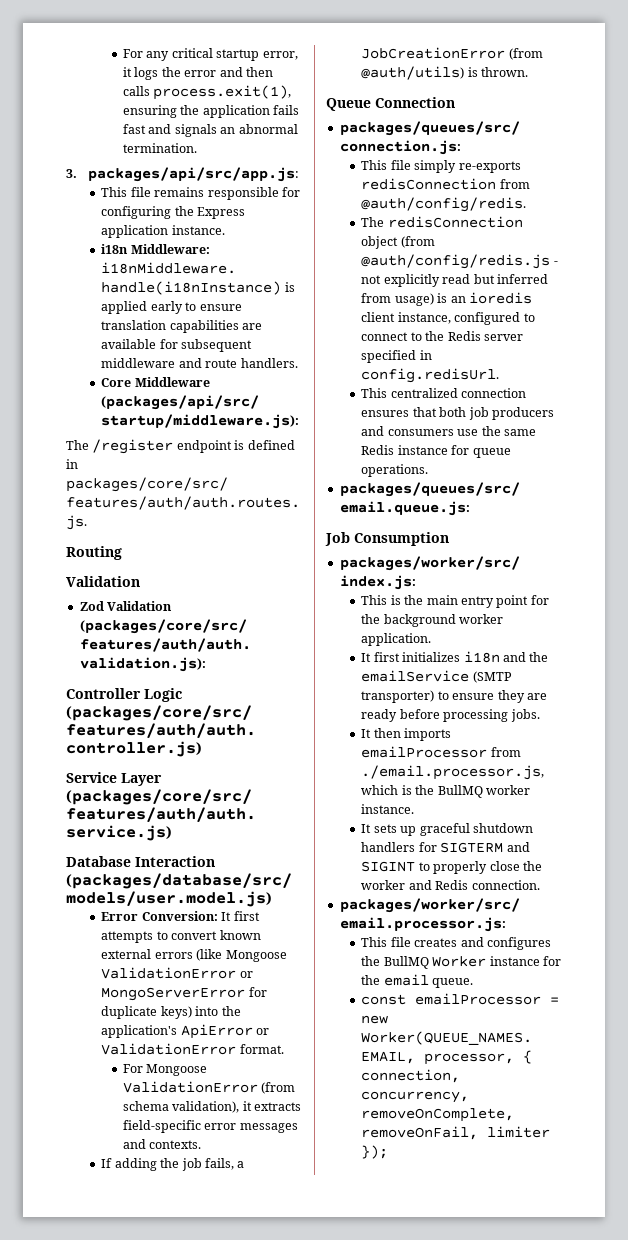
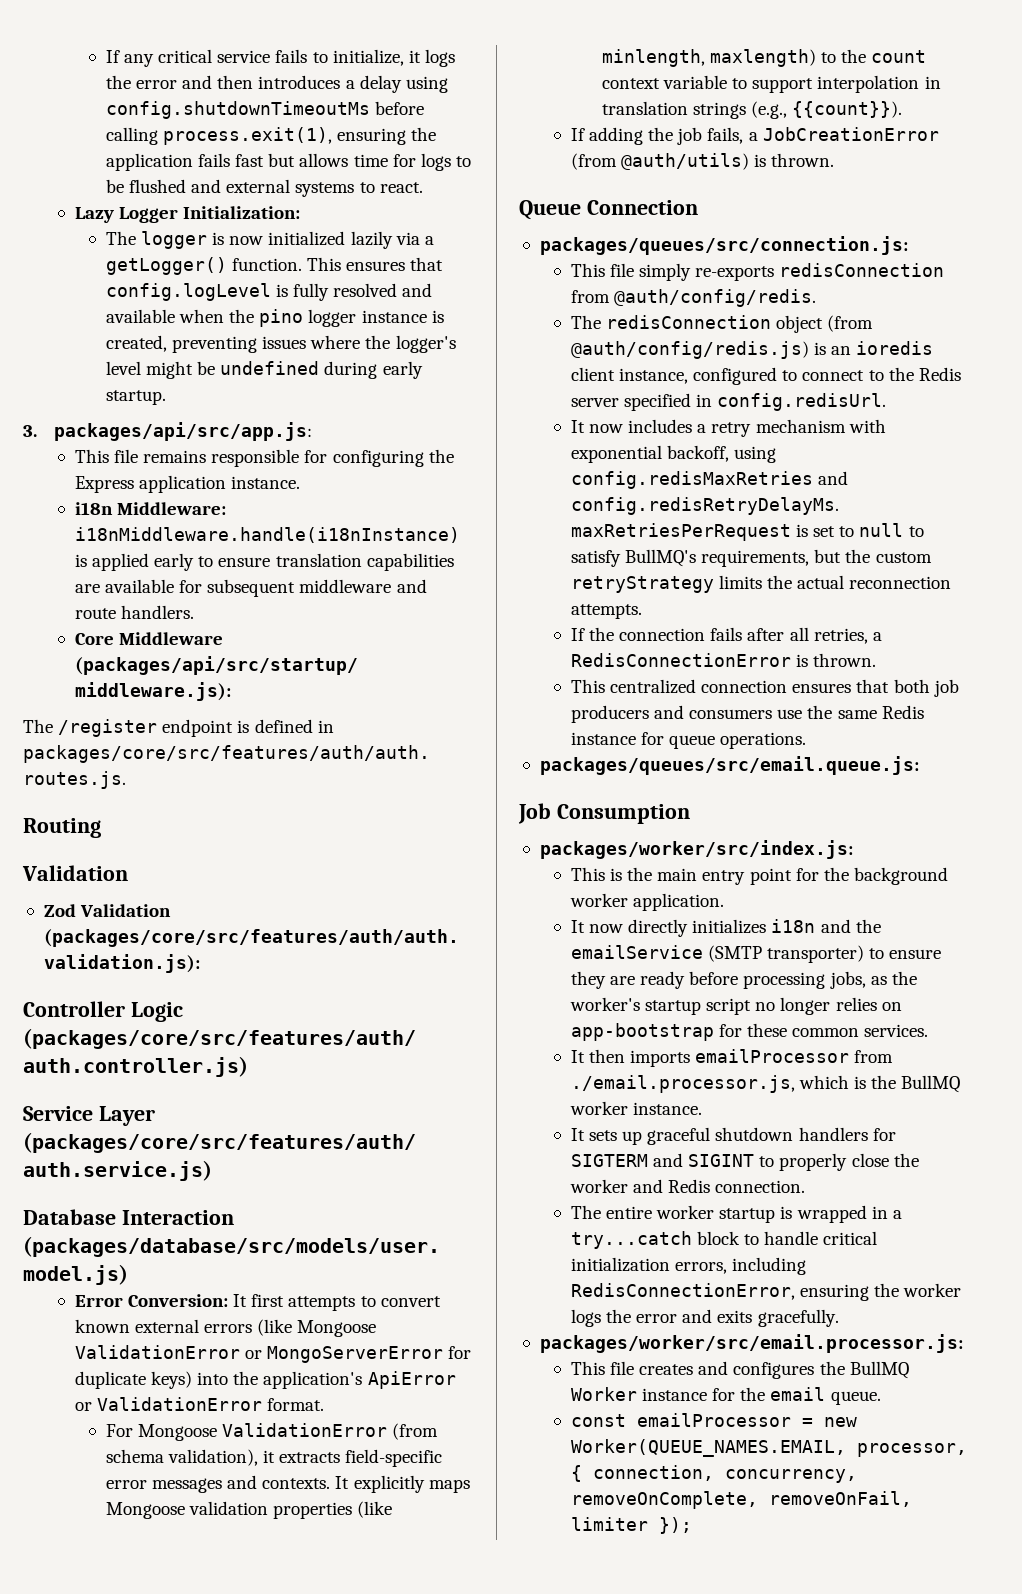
- For any critical startup error, it logs the error and then calls process.exit(1), ensuring the application fails fast and signals an abnormal termination.
+ If any critical service fails to initialize, it logs the error and then introduces a delay using config.shutdownTimeoutMs before calling process.exit(1), ensuring the application fails fast but allows time for logs to be flushed and external systems to react.
+ Lazy Logger Initialization:
+ The logger is now initialized lazily via a getLogger() function. This ensures that config.logLevel is fully resolved and available when the pino logger instance is created, preventing issues where the logger's level might be undefined during early startup.
+ It explicitly maps Mongoose validation properties (like minlength, maxlength) to the count context variable to support interpolation in translation strings (e.g., {{count}}).
- The redisConnection object (from @auth/config/redis.js - not explicitly read but inferred from usage) is an ioredis client instance, configured to connect to the Redis server specified in config.redisUrl.
+ The redisConnection object (from @auth/config/redis.js) is an ioredis client instance, configured to connect to the Redis server specified in config.redisUrl.
+ It now includes a retry mechanism with exponential backoff, using config.redisMaxRetries and config.redisRetryDelayMs. maxRetriesPerRequest is set to null to satisfy BullMQ's requirements, but the custom retryStrategy limits the actual reconnection attempts.
+ If the connection fails after all retries, a RedisConnectionError is thrown.
- It first initializes i18n and the emailService (SMTP transporter) to ensure they are ready before processing jobs.
+ It now directly initializes i18n and the emailService (SMTP transporter) to ensure they are ready before processing jobs, as the worker's startup script no longer relies on app-bootstrap for these common services.
+ The entire worker startup is wrapped in a try...catch block to handle critical initialization errors, including RedisConnectionError, ensuring the worker logs the error and exits gracefully.

